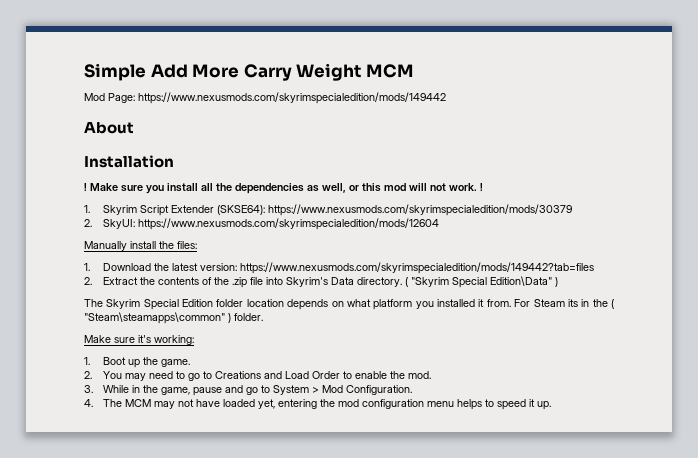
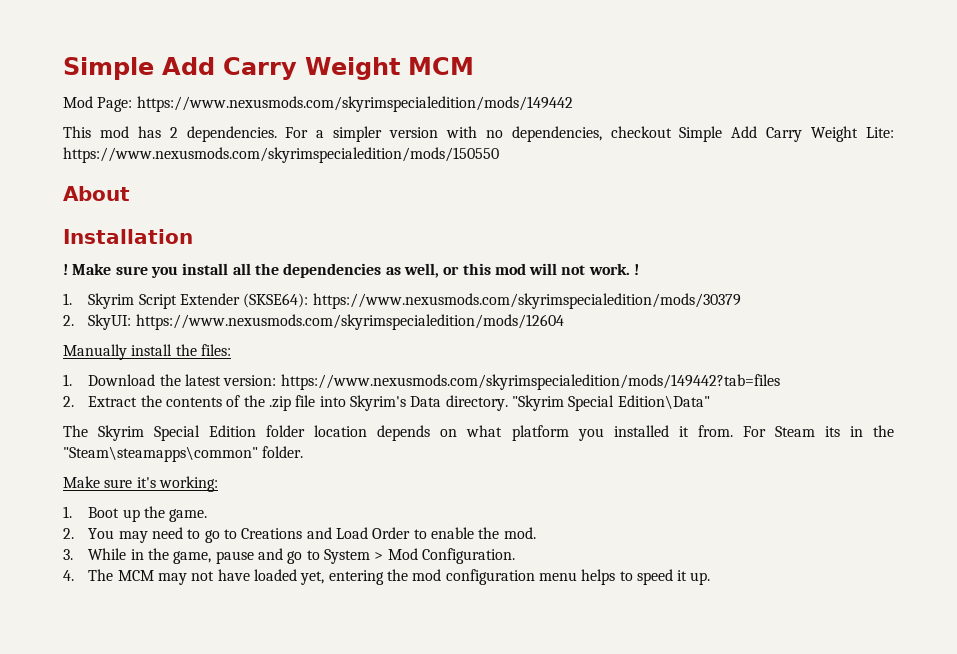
- Simple Add More Carry Weight MCM
+ Simple Add Carry Weight MCM
+ This mod has 2 dependencies. For a simpler version with no dependencies, checkout Simple Add Carry Weight Lite: https://www.nexusmods.com/skyrimspecialedition/mods/150550
- ( "Skyrim Special Edition\Data" )
+ "Skyrim Special Edition\Data"
- For Steam its in the ( "Steam\steamapps\common" ) folder.
+ For Steam its in the "Steam\steamapps\common" folder.

